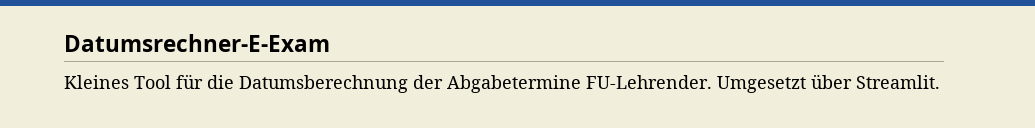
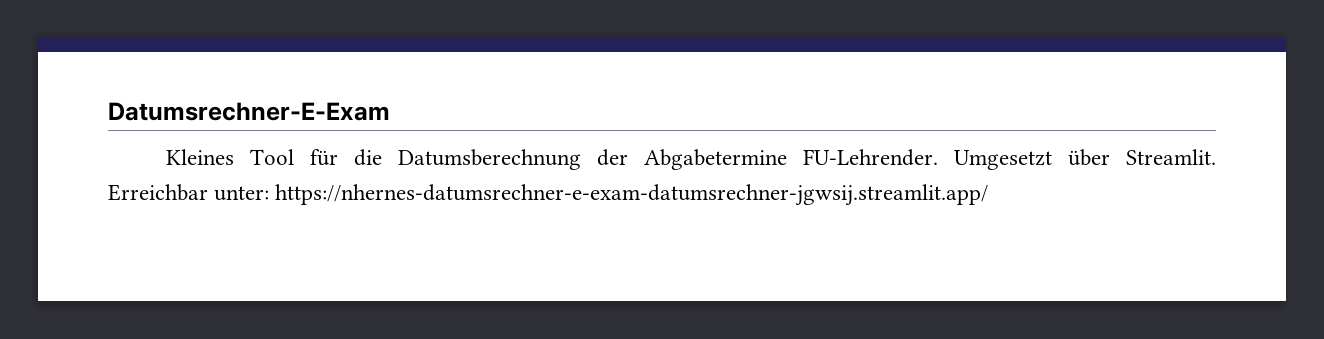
+ Erreichbar unter: https://nhernes-datumsrechner-e-exam-datumsrechner-jgwsij.streamlit.app/

